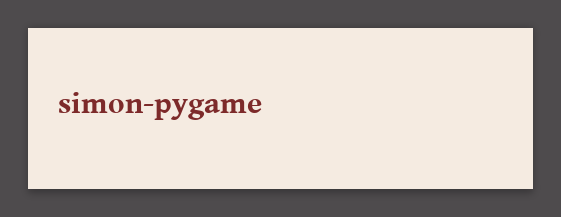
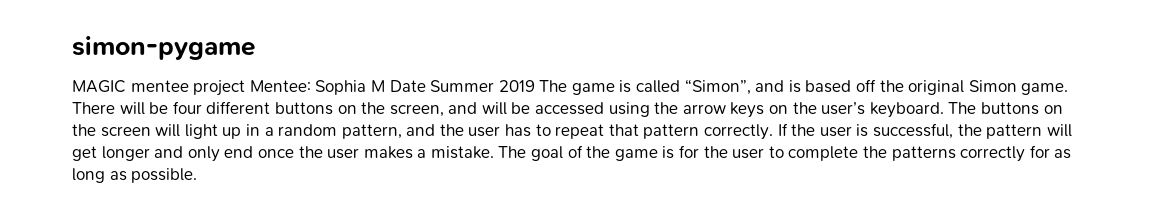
+ MAGIC mentee project Mentee: Sophia M Date Summer 2019 The game is called “Simon”, and is based off the original Simon game. There will be four different buttons on the screen, and will be accessed using the arrow keys on the user’s keyboard. The buttons on the screen will light up in a random pattern, and the user has to repeat that pattern correctly. If the user is successful, the pattern will get longer and only end once the user makes a mistake. The goal of the game is for the user to complete the patterns correctly for as long as possible.

